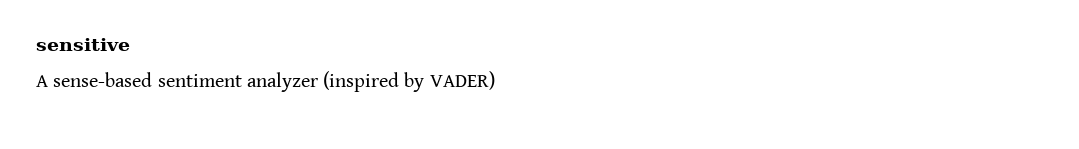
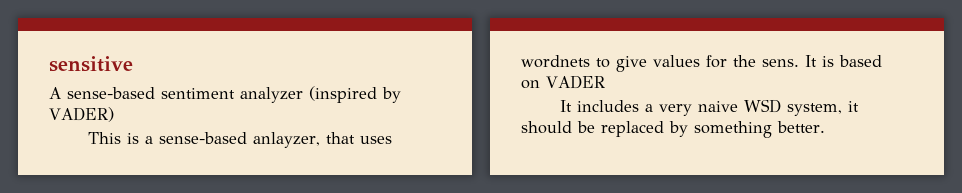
+ This is a sense-based anlayzer, that uses wordnets to give values for the sens. It is based on VADER
+ It includes a very naive WSD system, it should be replaced by something better.

